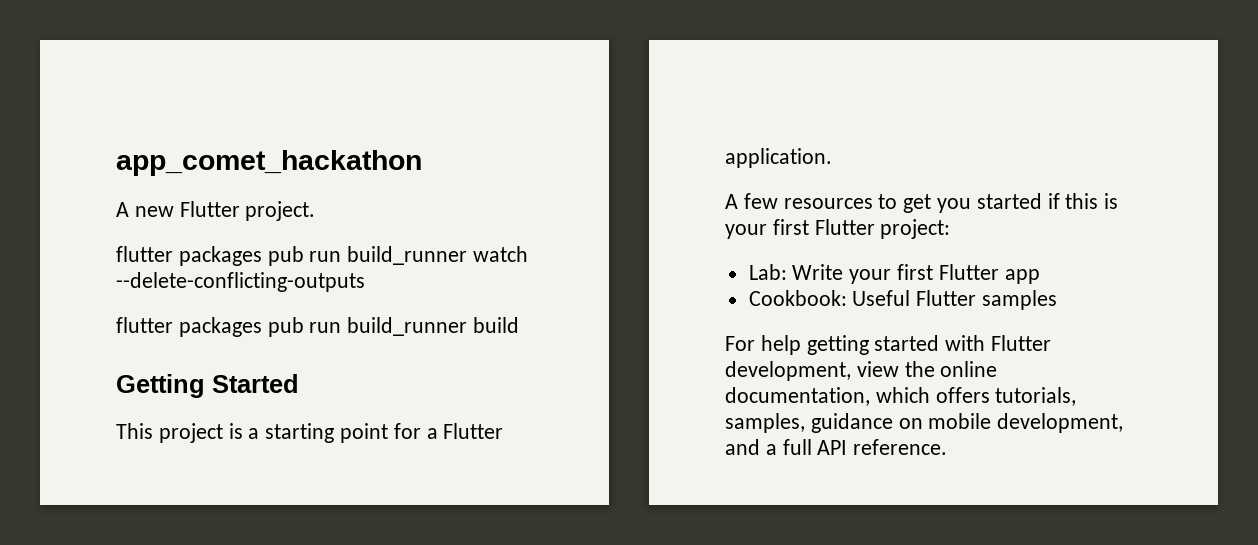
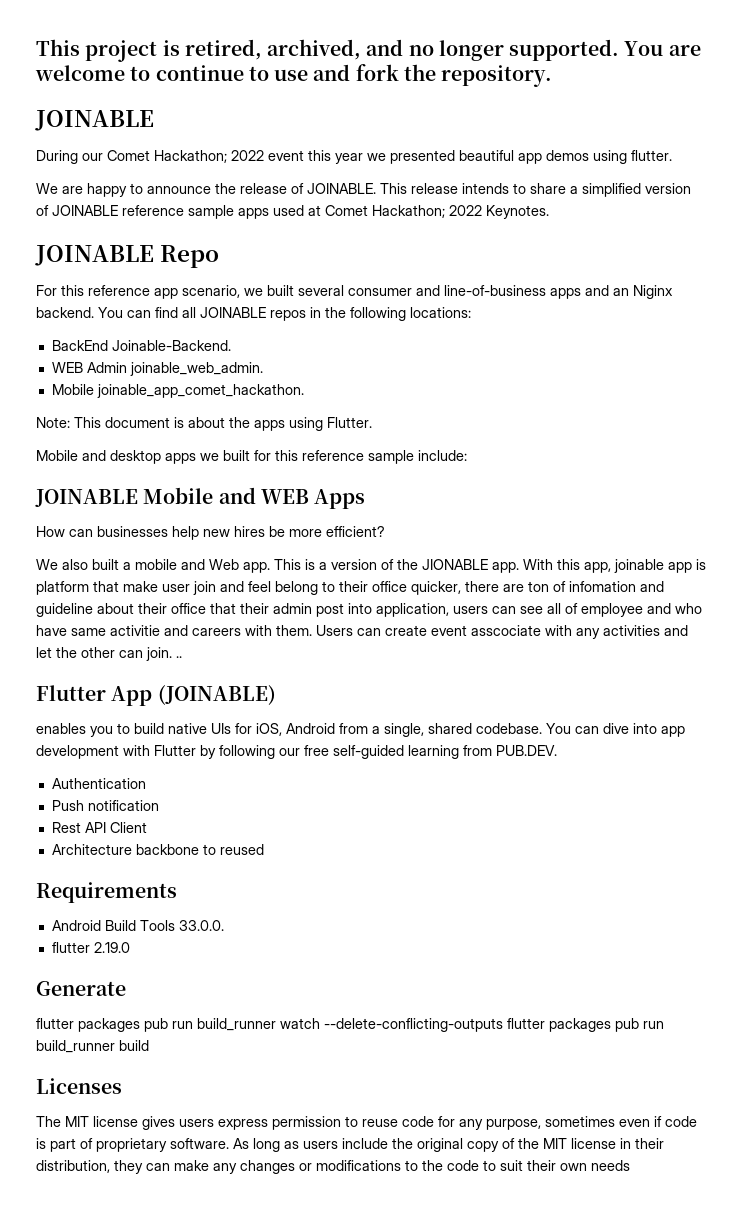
- app_comet_hackathon
- A new Flutter project.
+ This project is retired, archived, and no longer supported. You are welcome to continue to use and fork the repository.
+ JOINABLE
+ During our Comet Hackathon; 2022 event this year we presented beautiful app demos using flutter.
+ We are happy to announce the release of JOINABLE. This release intends to share a simplified version of JOINABLE reference sample apps used at Comet Hackathon; 2022 Keynotes.
+ JOINABLE Repo
+ For this reference app scenario, we built several consumer and line-of-business apps and an Niginx backend. You can find all JOINABLE repos in the following locations:
+ BackEnd Joinable-Backend.
+ WEB Admin joinable_web_admin.
+ Mobile joinable_app_comet_hackathon.
+ Note: This document is about the apps using Flutter.
+ Mobile and desktop apps we built for this reference sample include:
+ JOINABLE Mobile and WEB Apps
+ How can businesses help new hires be more efficient?
+ We also built a mobile and Web app. This is a version of the JIONABLE app. With this app, joinable app is platform that make user join and feel belong to their office quicker, there are ton of infomation and guideline about their office that their admin post into application, users can see all of employee and who have same activitie and careers with them. Users can create event asscociate with any activities and let the other can join. ..
+ Flutter App (JOINABLE)
+ enables you to build native UIs for iOS, Android from a single, shared codebase. You can dive into app development with Flutter by following our free self-guided learning from PUB.DEV.
+ Authentication
+ Push notification
+ Rest API Client
+ Architecture backbone to reused
+ Requirements
+ Android Build Tools 33.0.0.
+ flutter 2.19.0
+ Generate
- flutter packages pub run build_runner watch --delete-conflicting-outputs
- flutter packages pub run build_runner build
+ flutter packages pub run build_runner watch --delete-conflicting-outputs flutter packages pub run build_runner build
- Getting Started
- This project is a starting point for a Flutter application.
- A few resources to get you started if this is your first Flutter project:
- Lab: Write your first Flutter app
- Cookbook: Useful Flutter samples
- For help getting started with Flutter development, view the online documentation, which offers tutorials, samples, guidance on mobile development, and a full API reference.
+ Licenses
+ The MIT license gives users express permission to reuse code for any purpose, sometimes even if code is part of proprietary software. As long as users include the original copy of the MIT license in their distribution, they can make any changes or modifications to the code to suit their own needs

